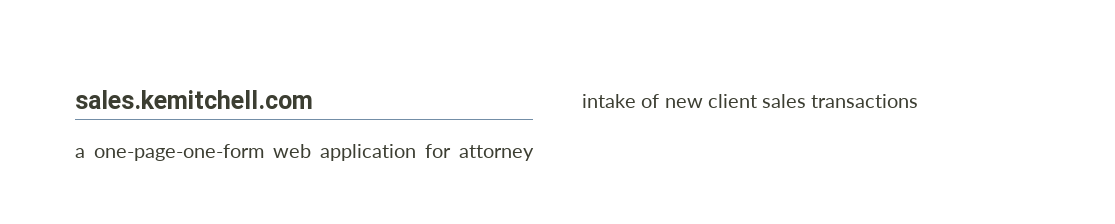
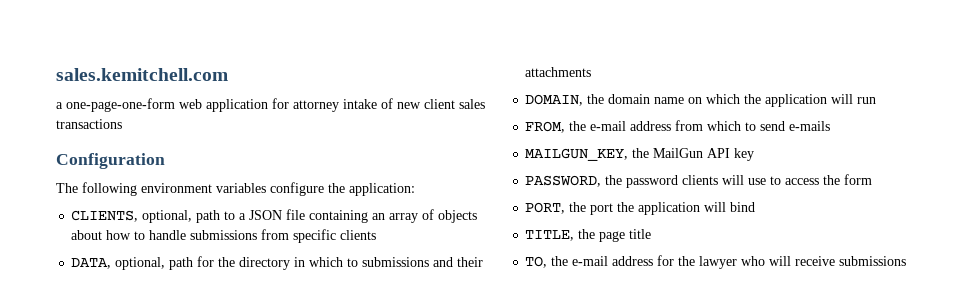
+ Configuration
+ The following environment variables configure the application:
+ CLIENTS, optional, path to a JSON file containing an array of objects about how to handle submissions from specific clients
+ DATA, optional, path for the directory in which to submissions and their attachments
+ DOMAIN, the domain name on which the application will run
+ FROM, the e-mail address from which to send e-mails
+ MAILGUN_KEY, the MailGun API key
+ PASSWORD, the password clients will use to access the form
+ PORT, the port the application will bind
+ TITLE, the page title
+ TO, the e-mail address for the lawyer who will receive submissions

